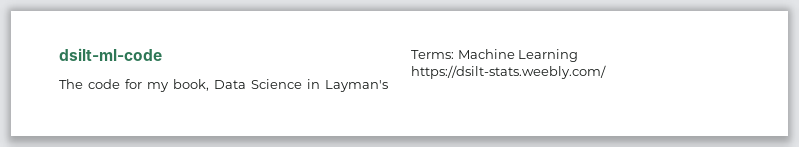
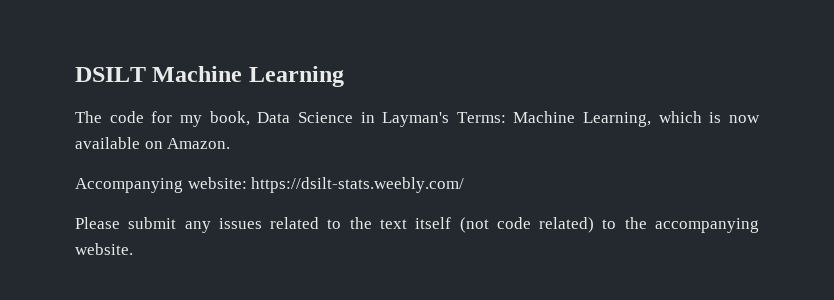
- dsilt-ml-code
+ DSILT Machine Learning
- The code for my book, Data Science in Layman's Terms: Machine Learning https://dsilt-stats.weebly.com/
+ The code for my book, Data Science in Layman's Terms: Machine Learning, which is now available on Amazon.
+ Accompanying website: https://dsilt-stats.weebly.com/
+ Please submit any issues related to the text itself (not code related) to the accompanying website.

